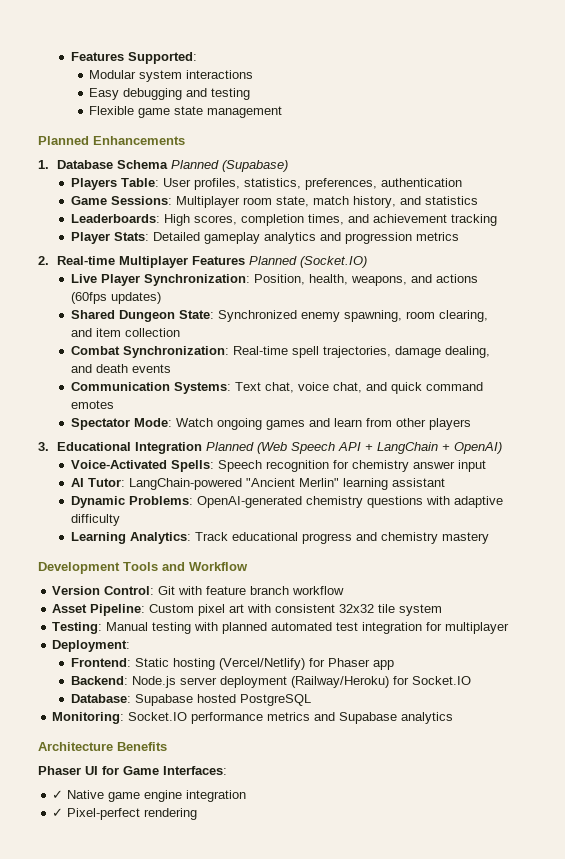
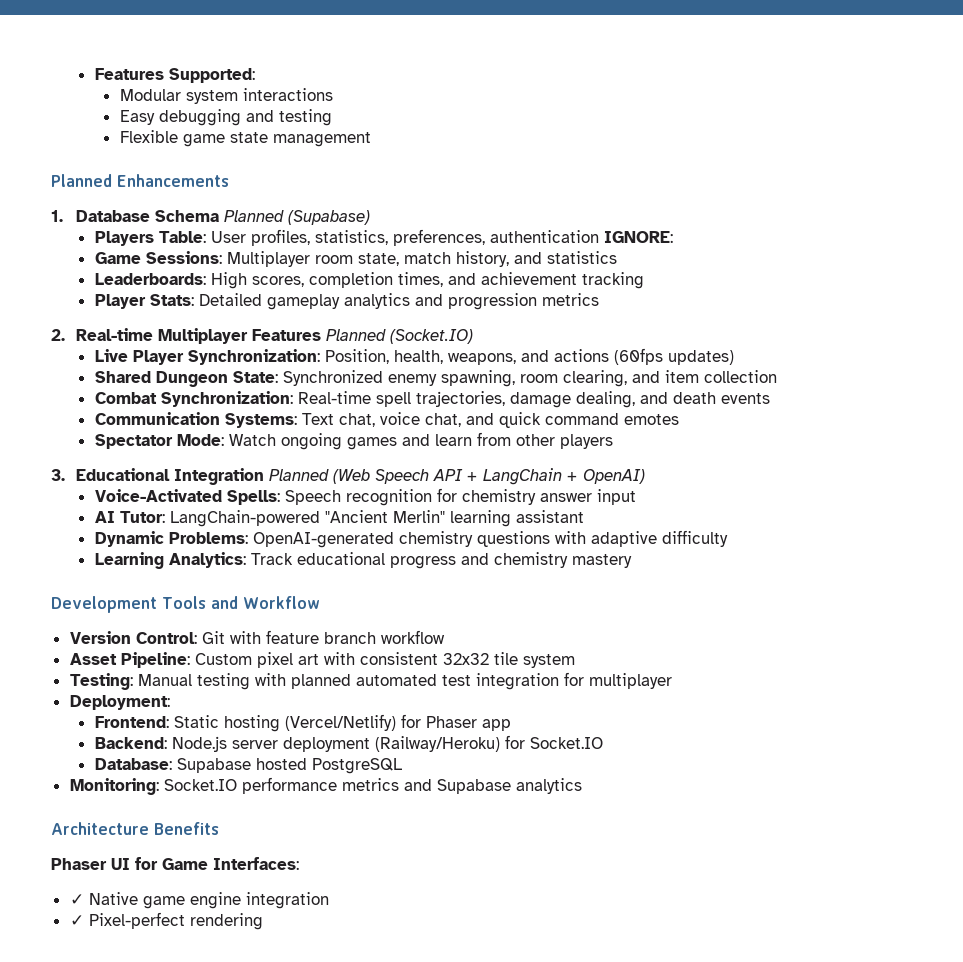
- Players Table: User profiles, statistics, preferences, authentication
+ Players Table: User profiles, statistics, preferences, authentication IGNORE:

